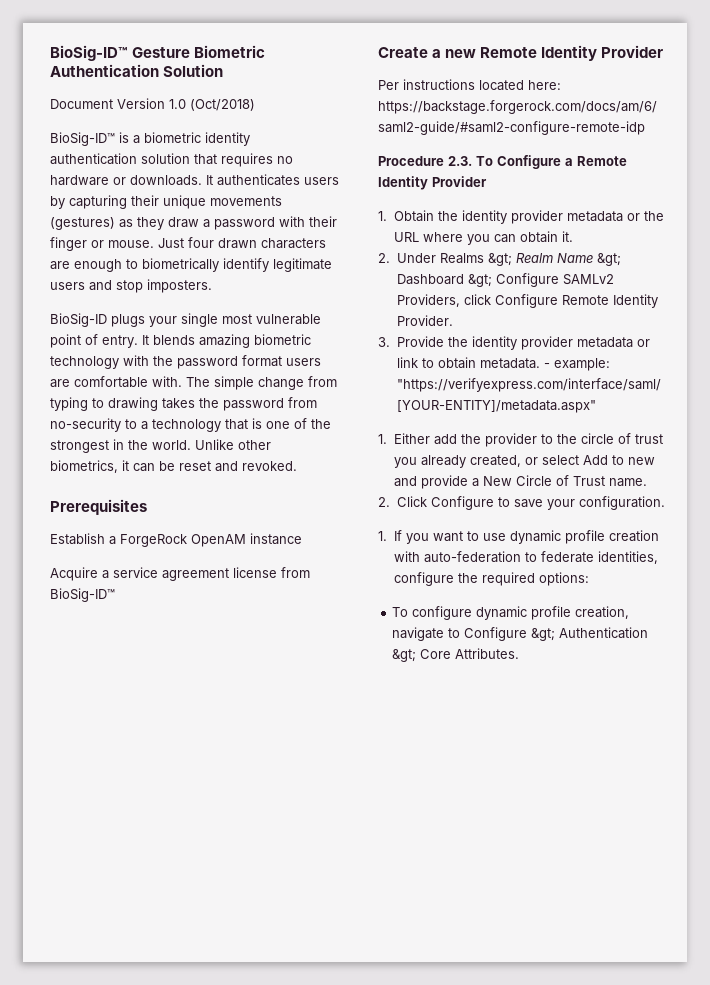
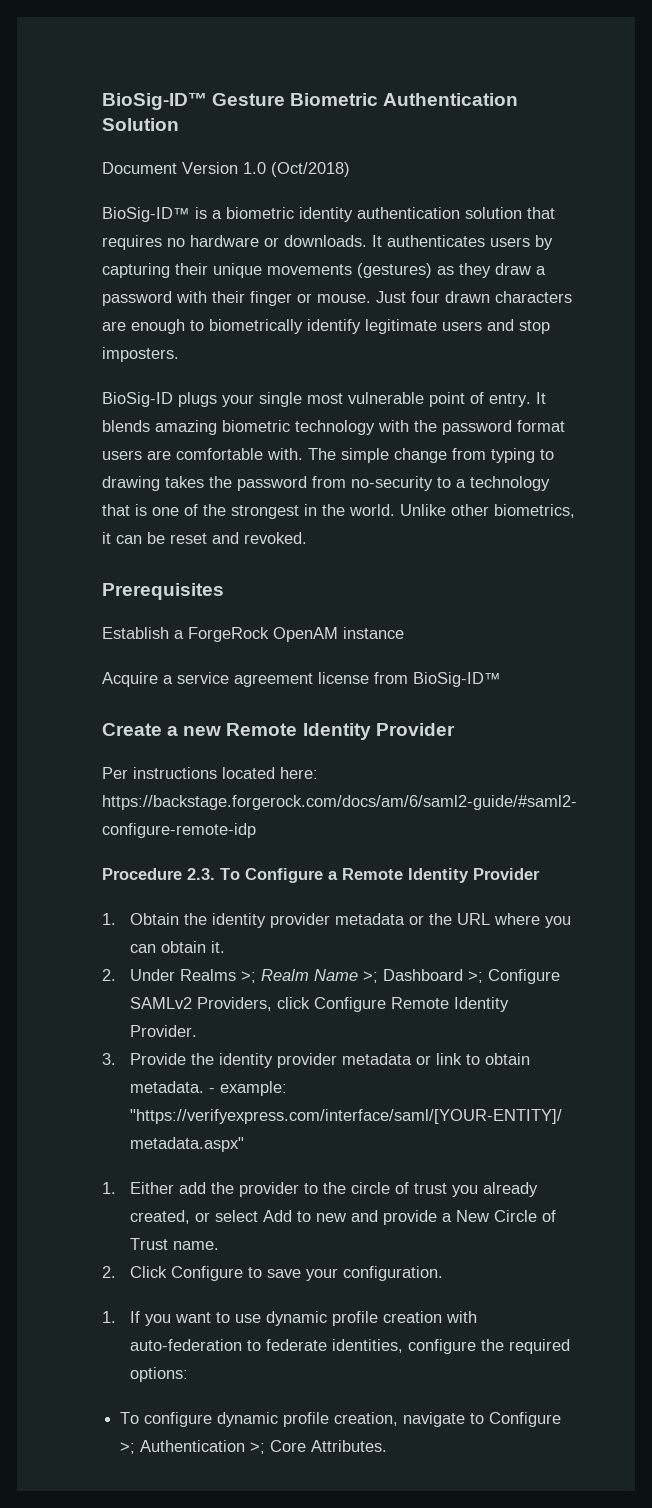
- 2. Under Realms &gt; Realm Name &gt; Dashboard &gt; Configure SAMLv2 Providers, click Configure Remote Identity Provider.
+ 2. Under Realms >; Realm Name >; Dashboard >; Configure SAMLv2 Providers, click Configure Remote Identity Provider.
- To configure dynamic profile creation, navigate to Configure &gt; Authentication &gt; Core Attributes.
+ To configure dynamic profile creation, navigate to Configure >; Authentication >; Core Attributes.

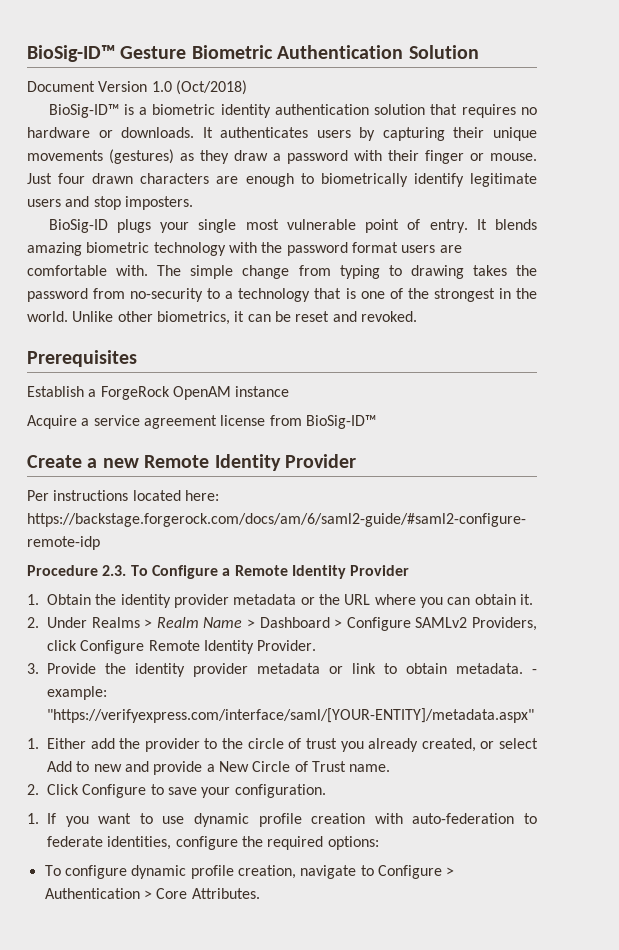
- 2. Under Realms >; Realm Name >; Dashboard >; Configure SAMLv2 Providers, click Configure Remote Identity Provider.
+ 2. Under Realms > Realm Name > Dashboard > Configure SAMLv2 Providers, click Configure Remote Identity Provider.
- To configure dynamic profile creation, navigate to Configure >; Authentication >; Core Attributes.
+ To configure dynamic profile creation, navigate to Configure > Authentication > Core Attributes.

